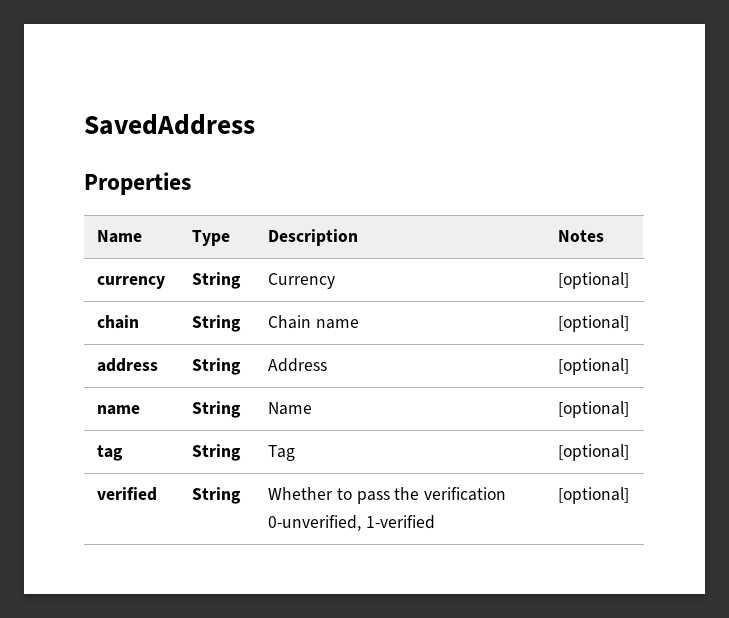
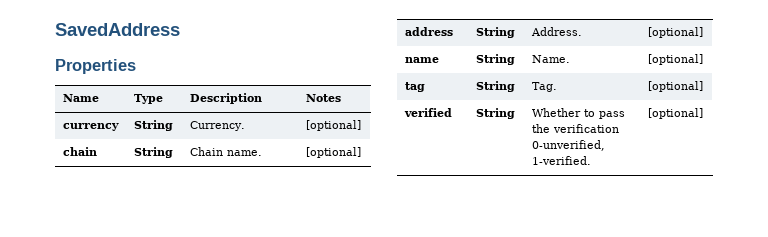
- currency | String | Currency | [optional]
+ currency | String | Currency. | [optional]
- chain | String | Chain name | [optional]
+ chain | String | Chain name. | [optional]
- address | String | Address | [optional]
+ address | String | Address. | [optional]
- name | String | Name | [optional]
+ name | String | Name. | [optional]
- tag | String | Tag | [optional]
+ tag | String | Tag. | [optional]
- verified | String | Whether to pass the verification 0-unverified, 1-verified | [optional]
+ verified | String | Whether to pass the verification 0-unverified, 1-verified. | [optional]

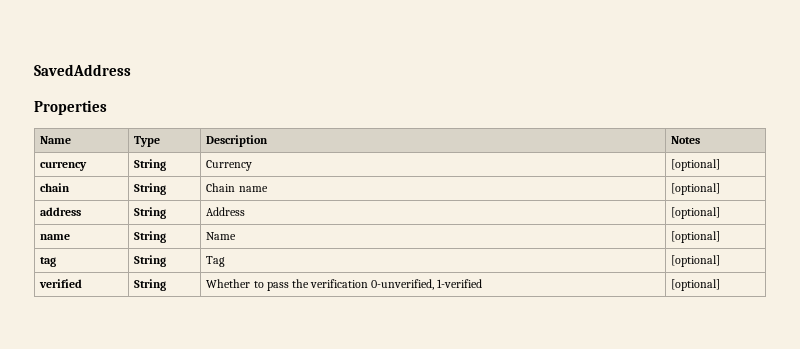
- currency | String | Currency. | [optional]
+ currency | String | Currency | [optional]
- chain | String | Chain name. | [optional]
+ chain | String | Chain name | [optional]
- address | String | Address. | [optional]
+ address | String | Address | [optional]
- name | String | Name. | [optional]
+ name | String | Name | [optional]
- tag | String | Tag. | [optional]
+ tag | String | Tag | [optional]
- verified | String | Whether to pass the verification 0-unverified, 1-verified. | [optional]
+ verified | String | Whether to pass the verification 0-unverified, 1-verified | [optional]

